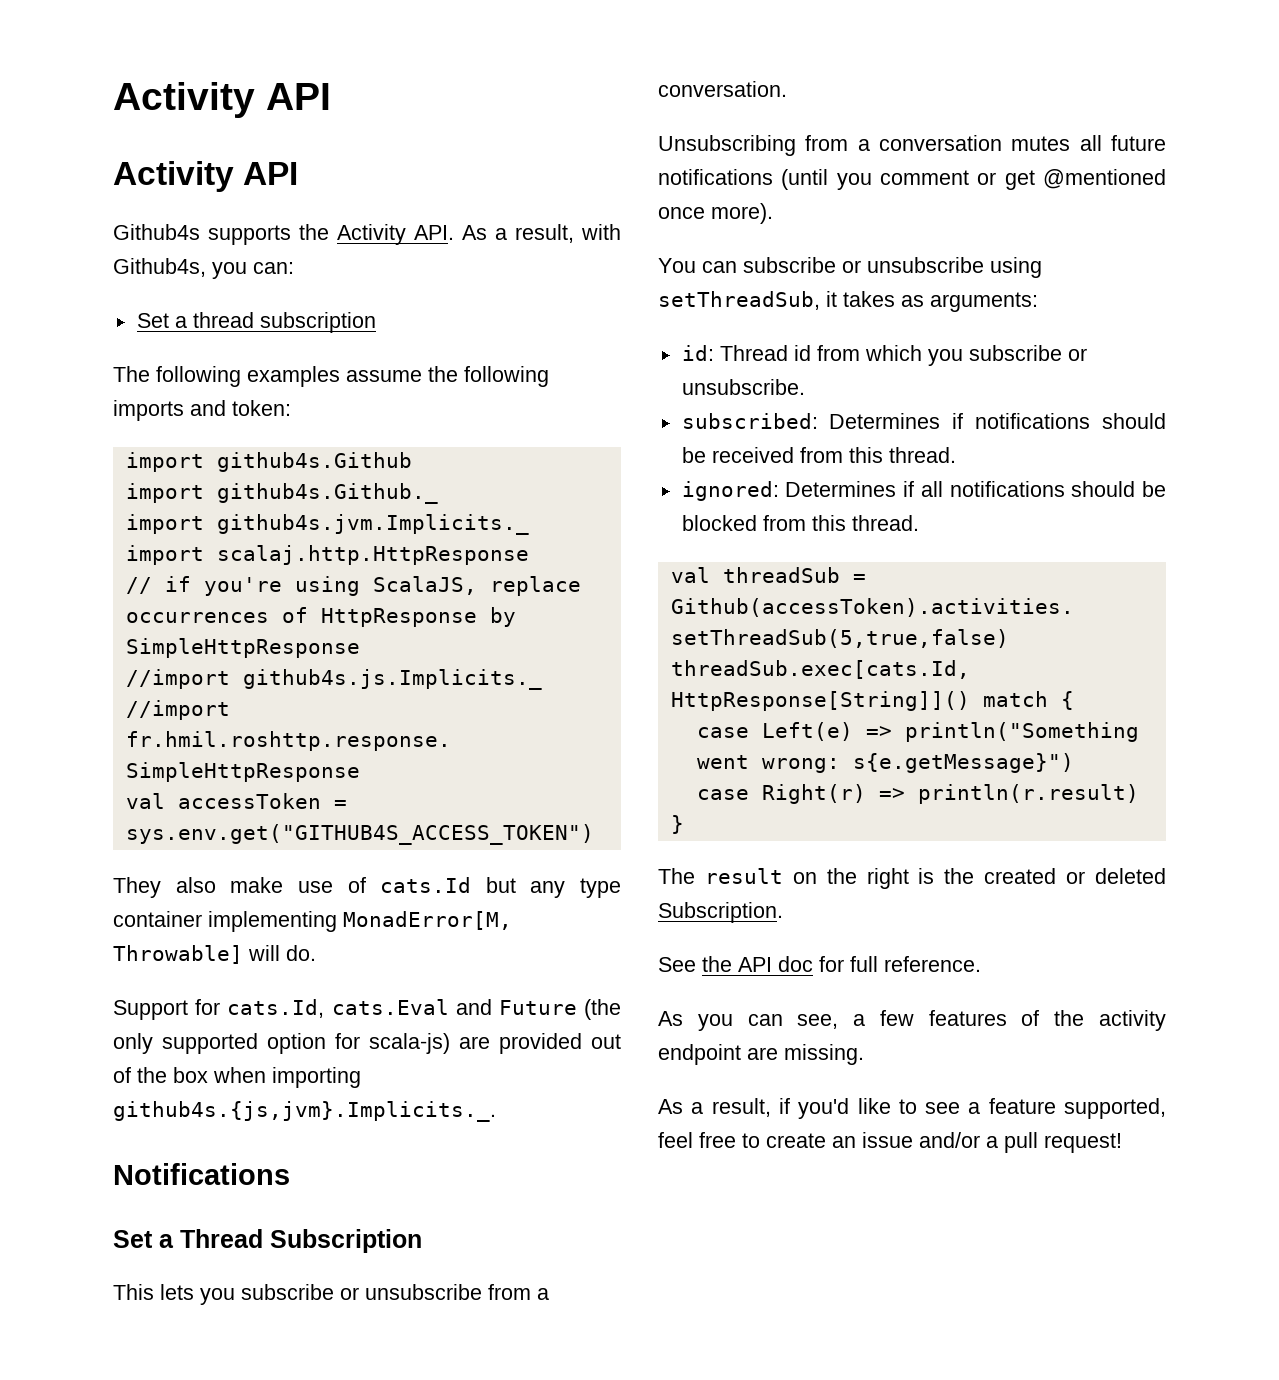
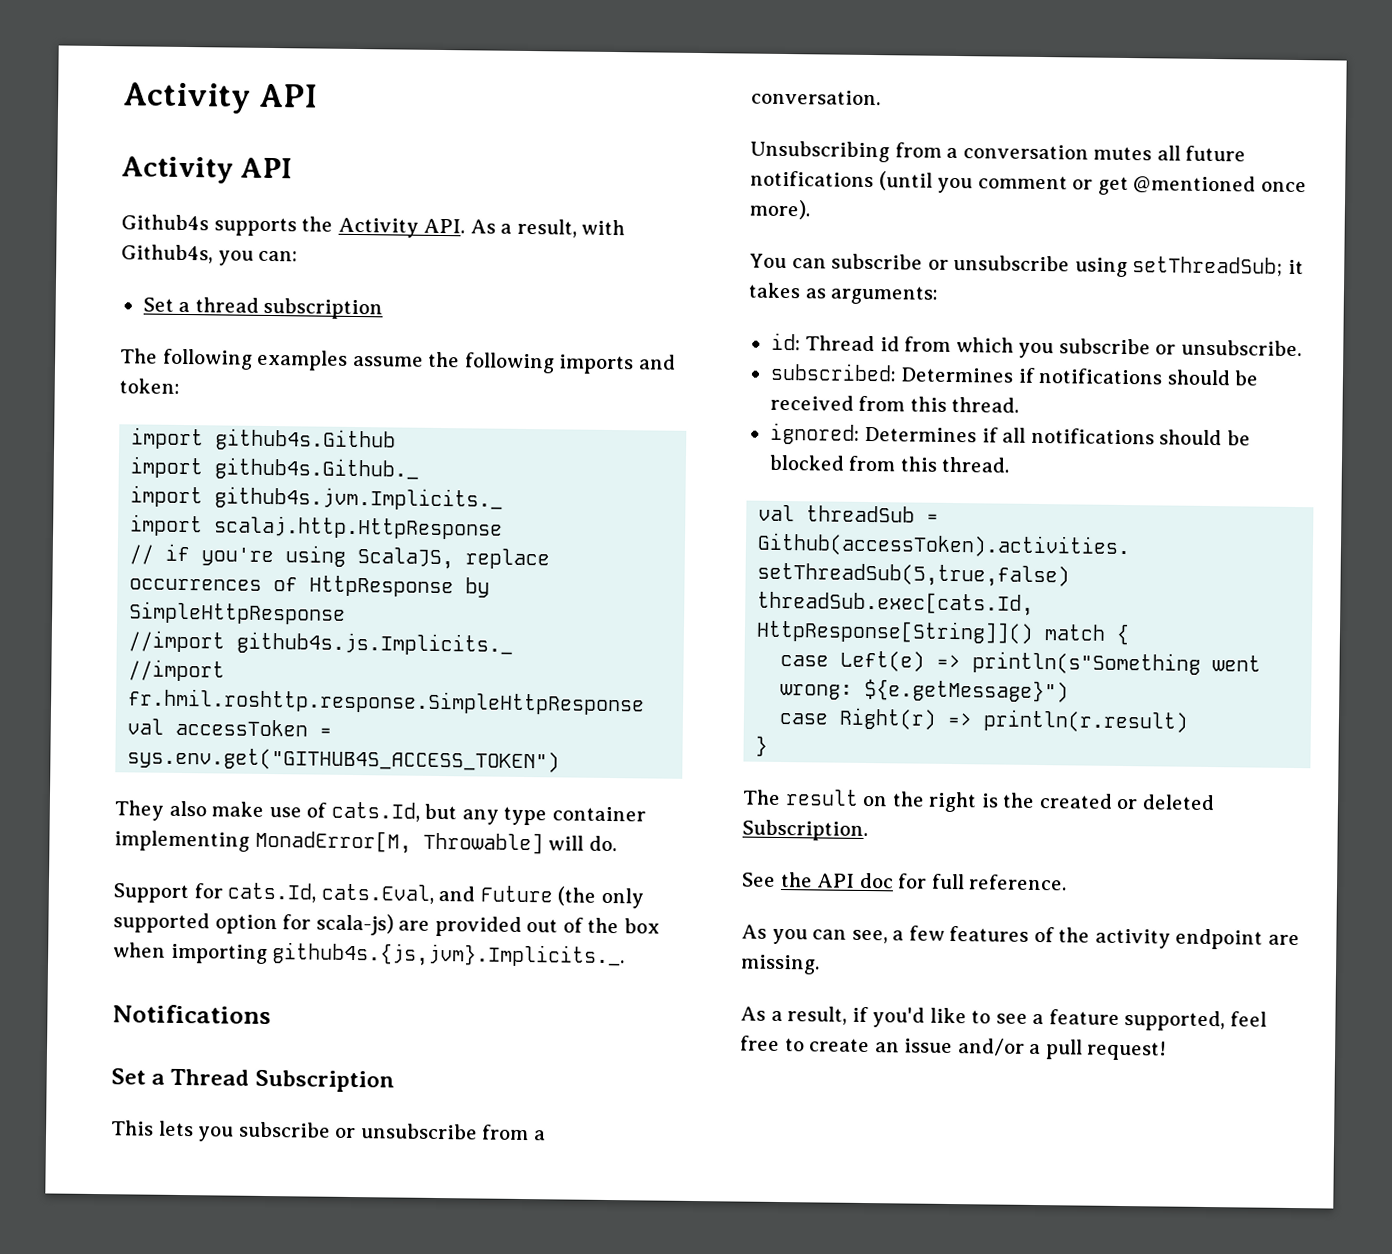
- They also make use of cats.Id but any type container implementing MonadError[M, Throwable] will do.
+ They also make use of cats.Id, but any type container implementing MonadError[M, Throwable] will do.
- Support for cats.Id, cats.Eval and Future (the only supported option for scala-js) are provided out of the box when importing github4s.{js,jvm}.Implicits._.
+ Support for cats.Id, cats.Eval, and Future (the only supported option for scala-js) are provided out of the box when importing github4s.{js,jvm}.Implicits._.
- You can subscribe or unsubscribe using setThreadSub, it takes as arguments:
+ You can subscribe or unsubscribe using setThreadSub; it takes as arguments:
- case Left(e) => println("Something went wrong: s{e.getMessage}")
+ case Left(e) => println(s"Something went wrong: ${e.getMessage}")

